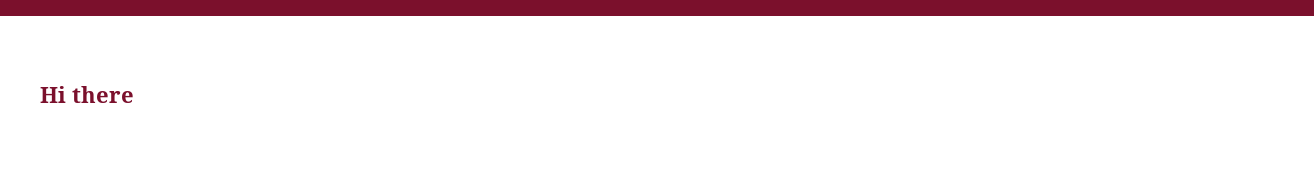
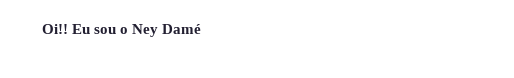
- Hi there
+ Oi!! Eu sou o Ney Damé

